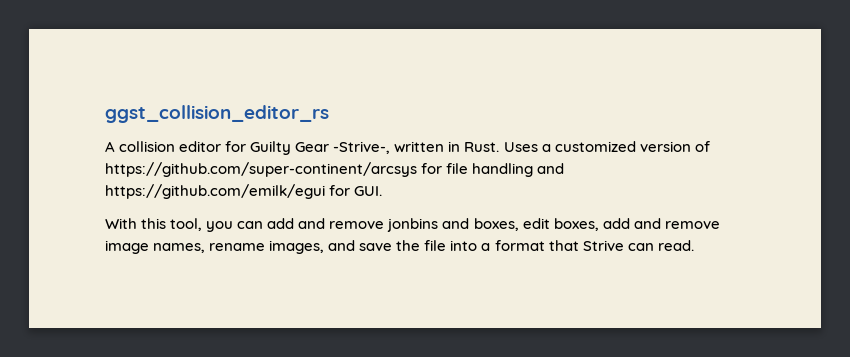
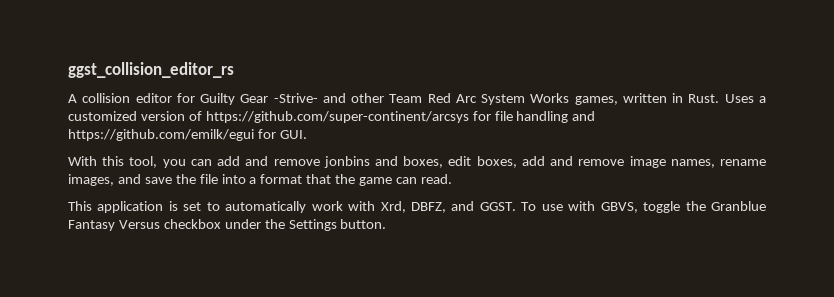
- A collision editor for Guilty Gear -Strive-, written in Rust.
+ A collision editor for Guilty Gear -Strive- and other Team Red Arc System Works games, written in Rust.
- With this tool, you can add and remove jonbins and boxes, edit boxes, add and remove image names, rename images, and save the file into a format that Strive can read.
+ With this tool, you can add and remove jonbins and boxes, edit boxes, add and remove image names, rename images, and save the file into a format that the game can read.
+ This application is set to automatically work with Xrd, DBFZ, and GGST. To use with GBVS, toggle the Granblue Fantasy Versus checkbox under the Settings button.

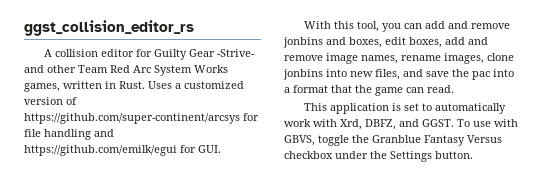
- With this tool, you can add and remove jonbins and boxes, edit boxes, add and remove image names, rename images, and save the file into a format that the game can read.
+ With this tool, you can add and remove jonbins and boxes, edit boxes, add and remove image names, rename images, clone jonbins into new files, and save the pac into a format that the game can read.

